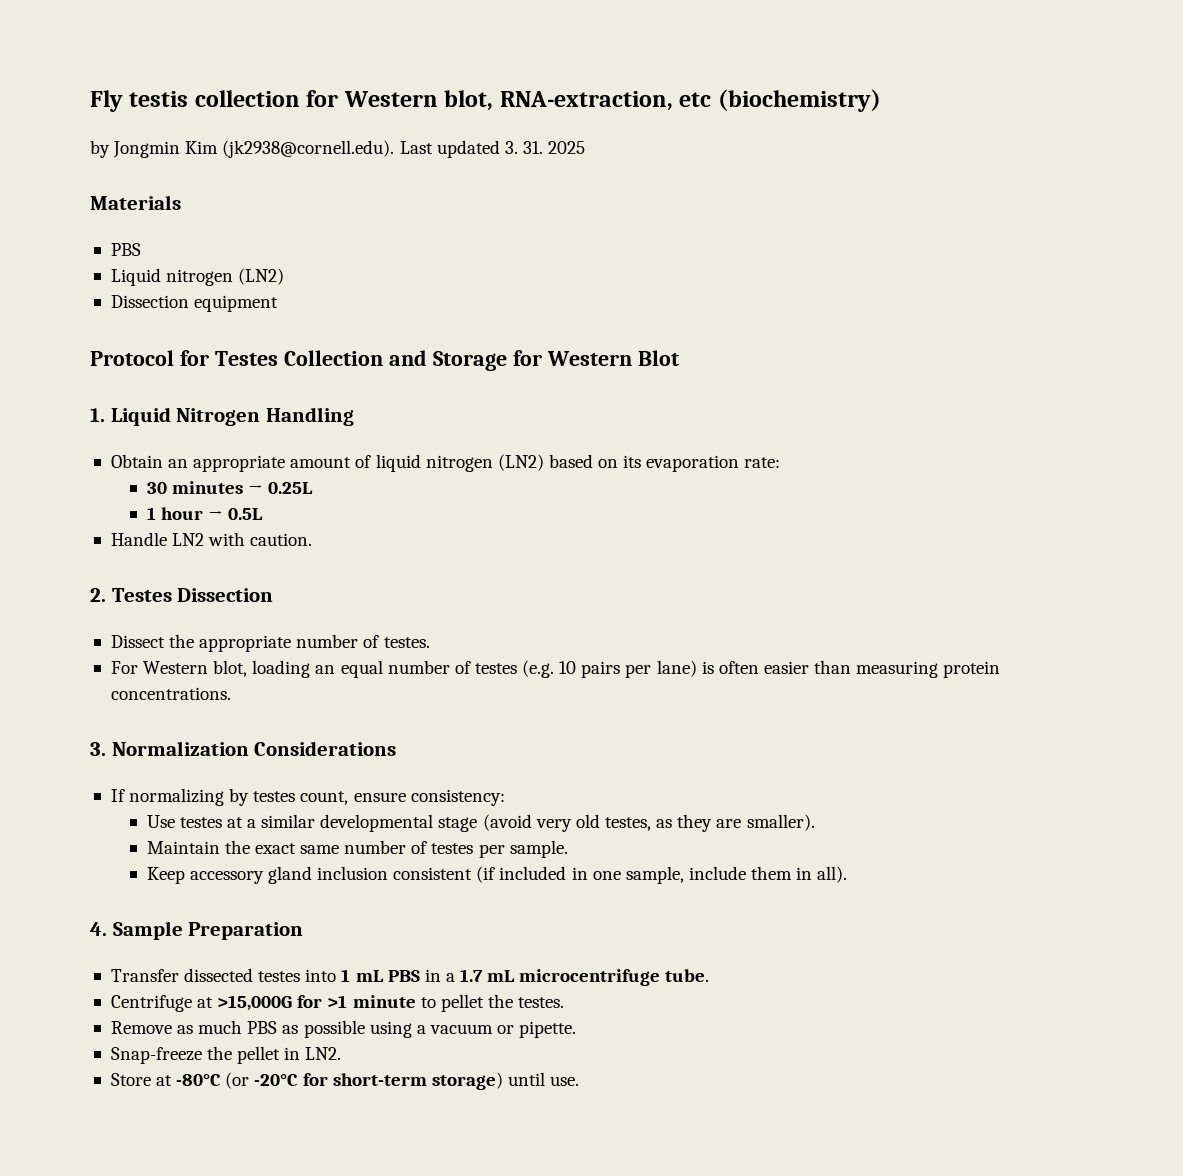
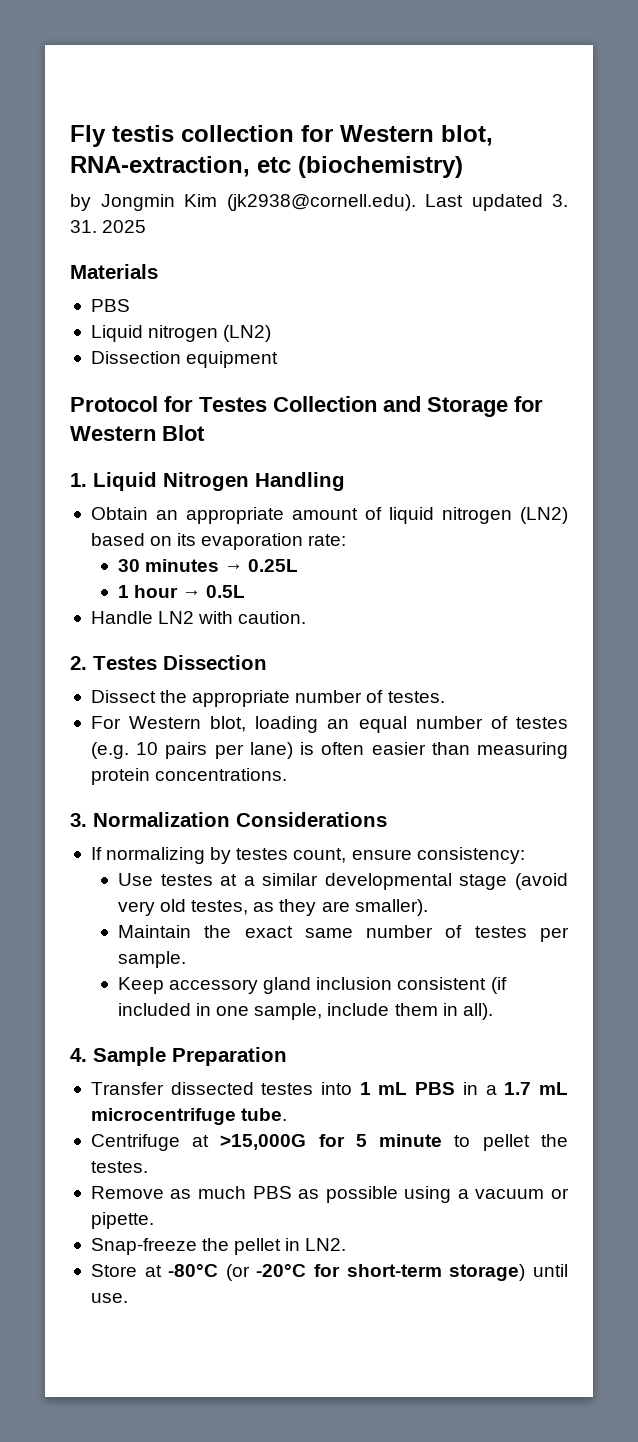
- Centrifuge at >15,000G for >1 minute to pellet the testes.
+ Centrifuge at >15,000G for 5 minute to pellet the testes.

